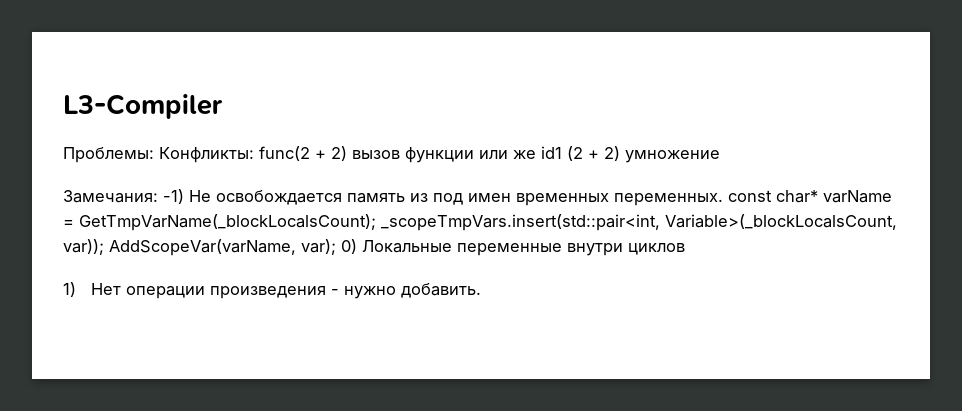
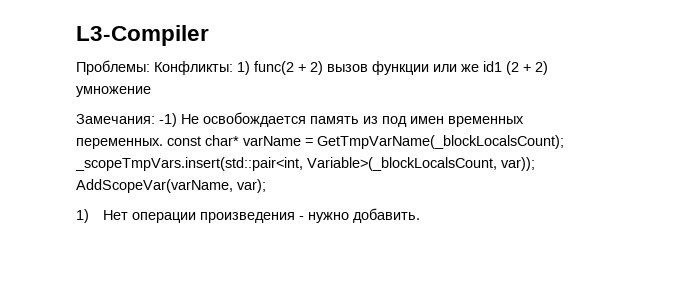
- Проблемы: Конфликты: func(2 + 2) вызов функции или же id1 (2 + 2) умножение
+ Проблемы: Конфликты: 1) func(2 + 2) вызов функции или же id1 (2 + 2) умножение
- Замечания: -1) Не освобождается память из под имен временных переменных. const char* varName = GetTmpVarName(_blockLocalsCount); _scopeTmpVars.insert(std::pair<int, Variable>(_blockLocalsCount, var)); AddScopeVar(varName, var); 0) Локальные переменные внутри циклов
+ Замечания: -1) Не освобождается память из под имен временных переменных. const char* varName = GetTmpVarName(_blockLocalsCount); _scopeTmpVars.insert(std::pair<int, Variable>(_blockLocalsCount, var)); AddScopeVar(varName, var);

